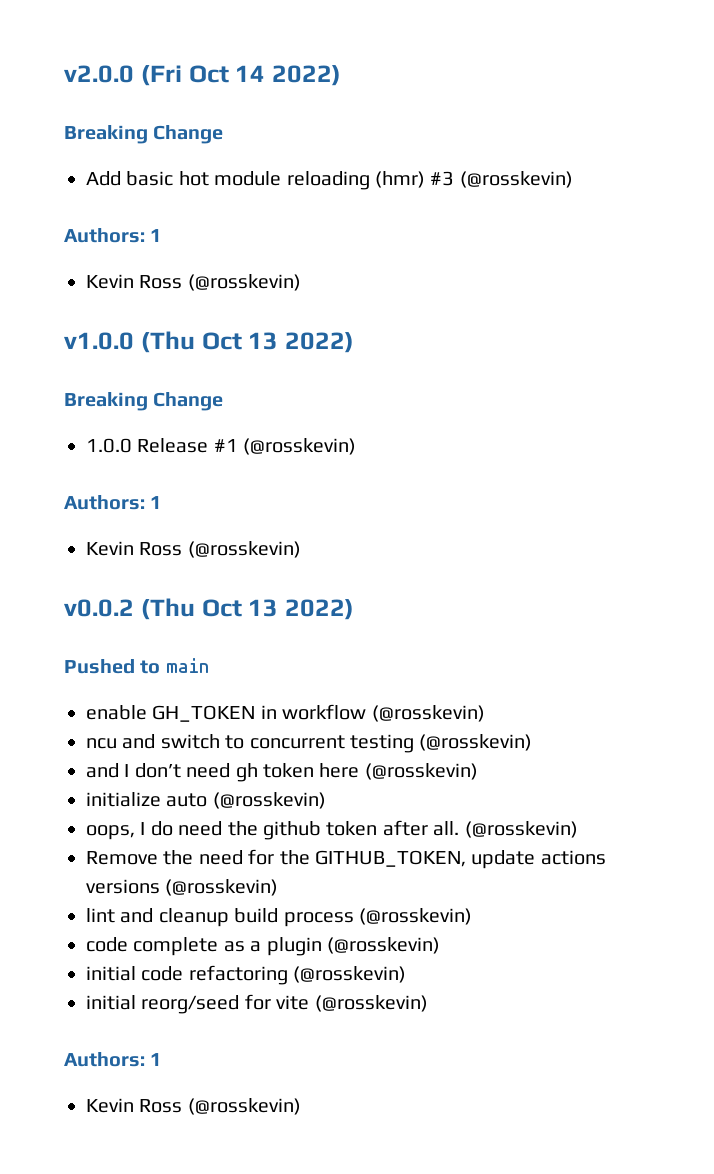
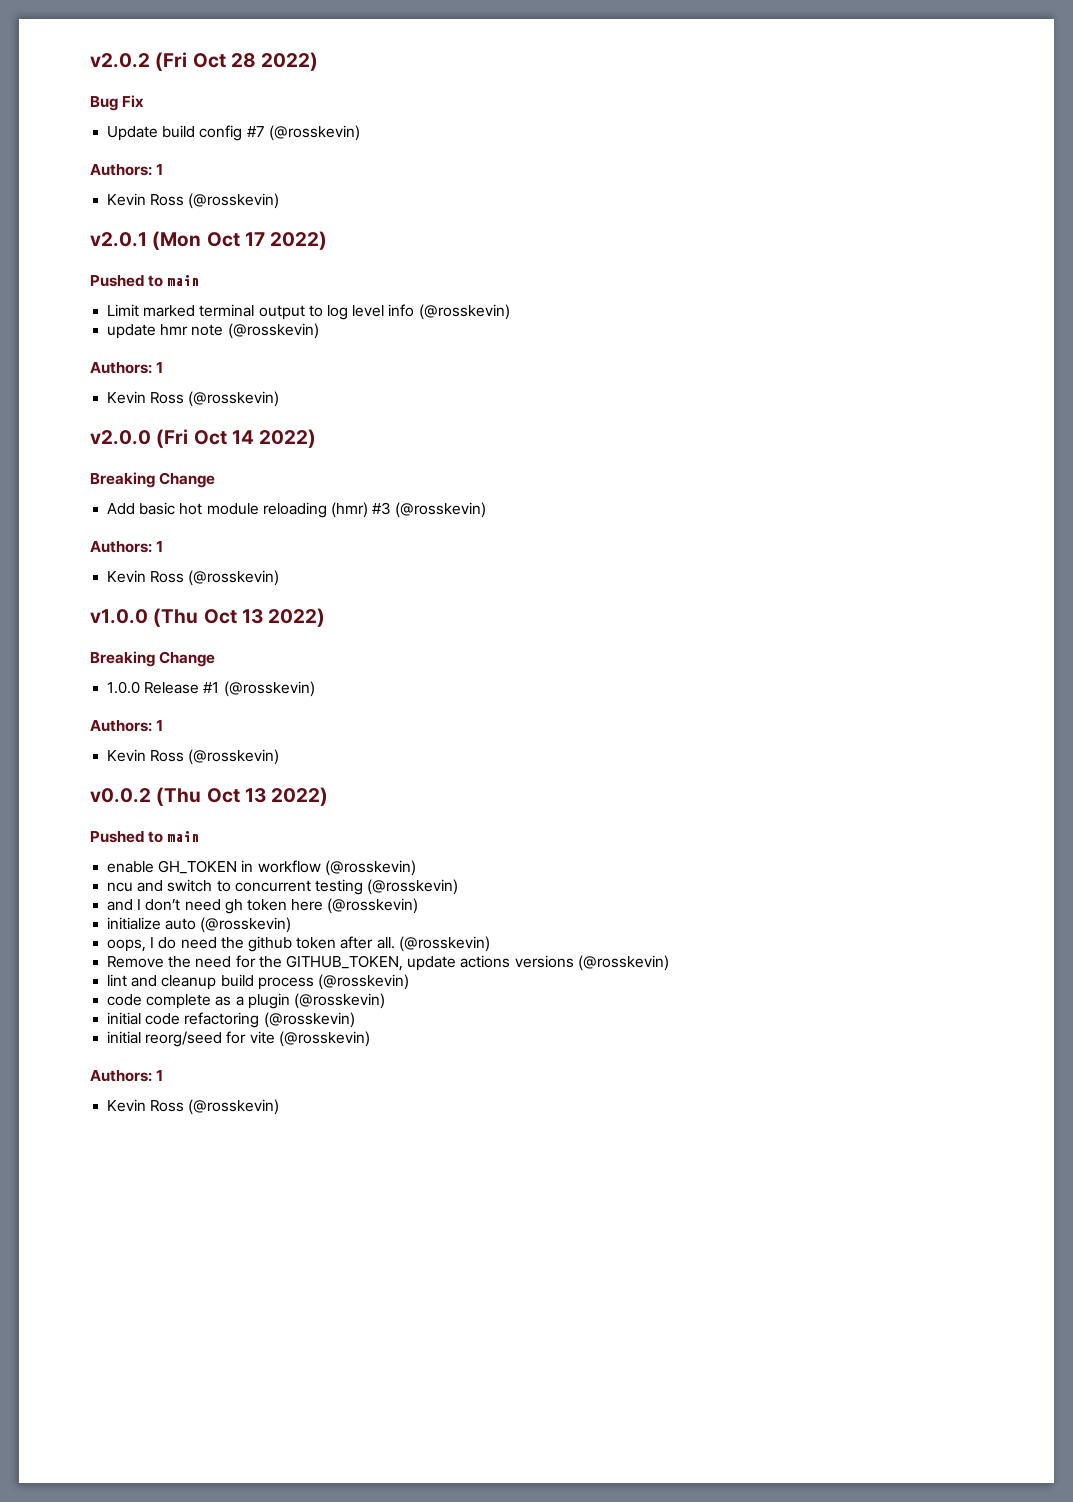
+ v2.0.2 (Fri Oct 28 2022)
+ Bug Fix
+ Update build config #7 (@rosskevin)
+ Authors: 1
+ Kevin Ross (@rosskevin)
+ v2.0.1 (Mon Oct 17 2022)
+ Pushed to main
+ Limit marked terminal output to log level info (@rosskevin)
+ update hmr note (@rosskevin)
+ Authors: 1
+ Kevin Ross (@rosskevin)

